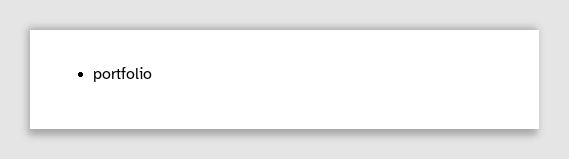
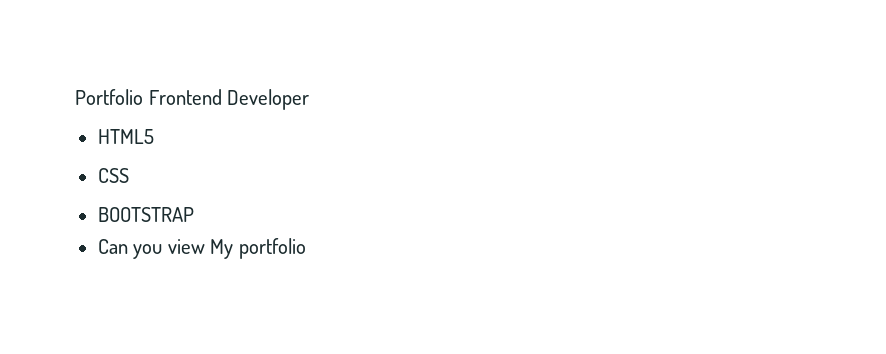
- portfolio
+ Portfolio Frontend Developer
+ HTML5
+ CSS
+ BOOTSTRAP
+ Can you view My portfolio

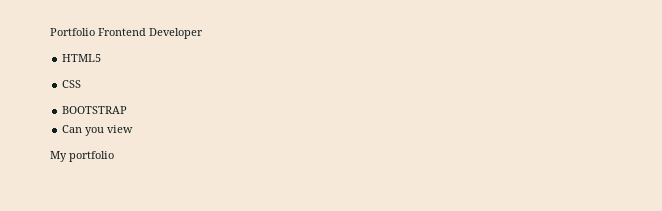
- Can you view My portfolio
+ Can you view
+ My portfolio

